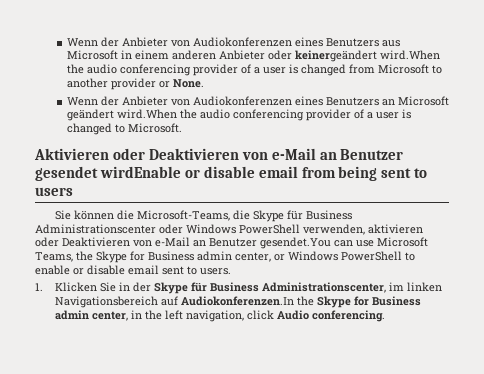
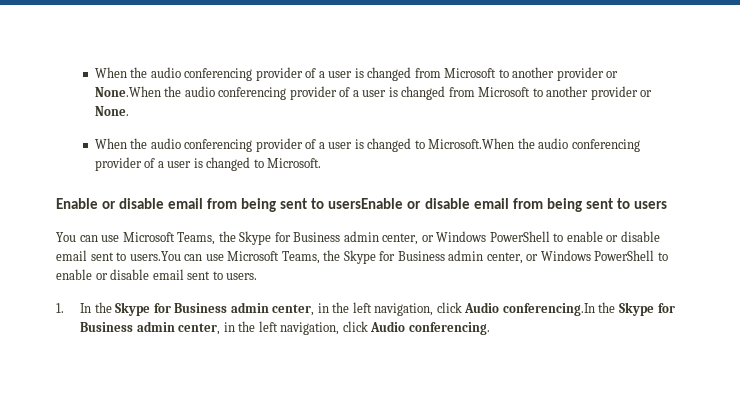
- Wenn der Anbieter von Audiokonferenzen eines Benutzers aus Microsoft in einem anderen Anbieter oder keinergeändert wird.When the audio conferencing provider of a user is changed from Microsoft to another provider or None.
+ When the audio conferencing provider of a user is changed from Microsoft to another provider or None.When the audio conferencing provider of a user is changed from Microsoft to another provider or None.
- Wenn der Anbieter von Audiokonferenzen eines Benutzers an Microsoft geändert wird.When the audio conferencing provider of a user is changed to Microsoft.
+ When the audio conferencing provider of a user is changed to Microsoft.When the audio conferencing provider of a user is changed to Microsoft.
- Aktivieren oder Deaktivieren von e-Mail an Benutzer gesendet wirdEnable or disable email from being sent to users
+ Enable or disable email from being sent to usersEnable or disable email from being sent to users
- Sie können die Microsoft-Teams, die Skype für Business Administrationscenter oder Windows PowerShell verwenden, aktivieren oder Deaktivieren von e-Mail an Benutzer gesendet.You can use Microsoft Teams, the Skype for Business admin center, or Windows PowerShell to enable or disable email sent to users.
+ You can use Microsoft Teams, the Skype for Business admin center, or Windows PowerShell to enable or disable email sent to users.You can use Microsoft Teams, the Skype for Business admin center, or Windows PowerShell to enable or disable email sent to users.
- 1. Klicken Sie in der Skype für Business Administrationscenter, im linken Navigationsbereich auf Audiokonferenzen.In the Skype for Business admin center, in the left navigation, click Audio conferencing.
+ 1. In the Skype for Business admin center, in the left navigation, click Audio conferencing.In the Skype for Business admin center, in the left navigation, click Audio conferencing.

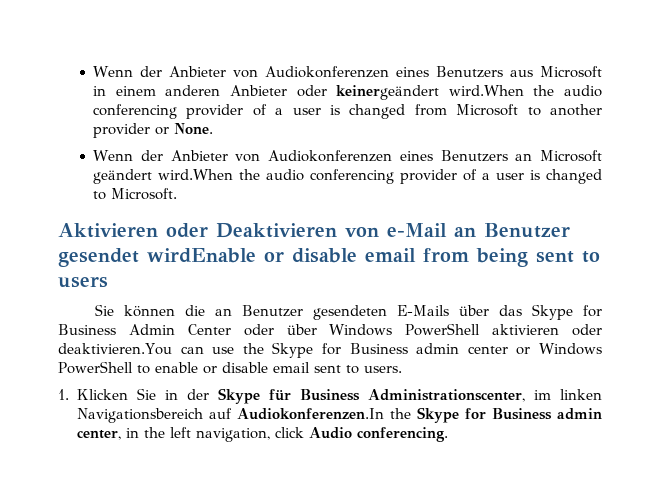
- When the audio conferencing provider of a user is changed from Microsoft to another provider or None.When the audio conferencing provider of a user is changed from Microsoft to another provider or None.
+ Wenn der Anbieter von Audiokonferenzen eines Benutzers aus Microsoft in einem anderen Anbieter oder keinergeändert wird.When the audio conferencing provider of a user is changed from Microsoft to another provider or None.
- When the audio conferencing provider of a user is changed to Microsoft.When the audio conferencing provider of a user is changed to Microsoft.
+ Wenn der Anbieter von Audiokonferenzen eines Benutzers an Microsoft geändert wird.When the audio conferencing provider of a user is changed to Microsoft.
- Enable or disable email from being sent to usersEnable or disable email from being sent to users
+ Aktivieren oder Deaktivieren von e-Mail an Benutzer gesendet wirdEnable or disable email from being sent to users
- You can use Microsoft Teams, the Skype for Business admin center, or Windows PowerShell to enable or disable email sent to users.You can use Microsoft Teams, the Skype for Business admin center, or Windows PowerShell to enable or disable email sent to users.
+ Sie können die an Benutzer gesendeten E-Mails über das Skype for Business Admin Center oder über Windows PowerShell aktivieren oder deaktivieren.You can use the Skype for Business admin center or Windows PowerShell to enable or disable email sent to users.
- 1. In the Skype for Business admin center, in the left navigation, click Audio conferencing.In the Skype for Business admin center, in the left navigation, click Audio conferencing.
+ 1. Klicken Sie in der Skype für Business Administrationscenter, im linken Navigationsbereich auf Audiokonferenzen.In the Skype for Business admin center, in the left navigation, click Audio conferencing.

